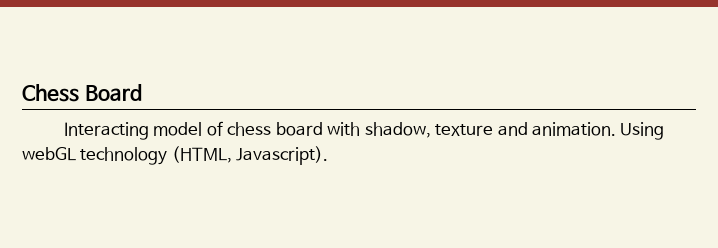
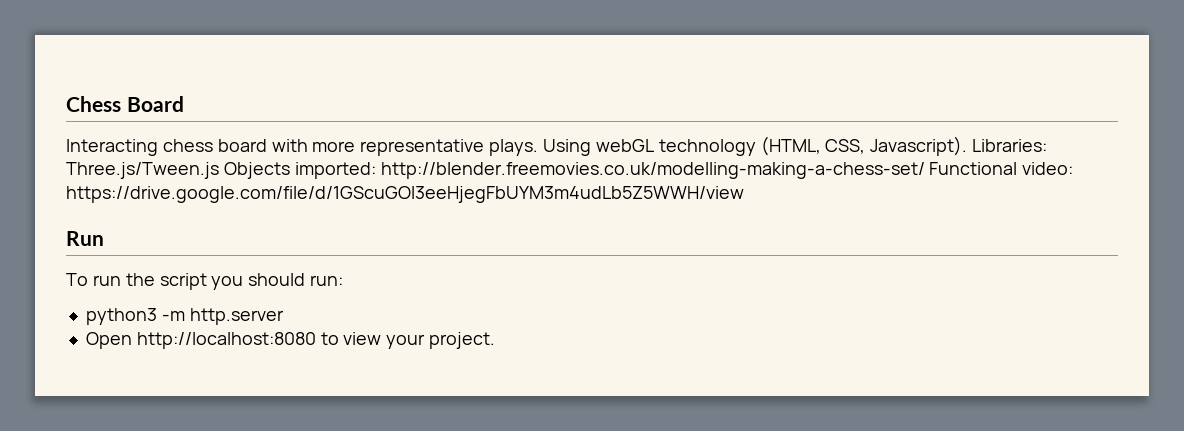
- Interacting model of chess board with shadow, texture and animation. Using webGL technology (HTML, Javascript).
+ Interacting chess board with more representative plays. Using webGL technology (HTML, CSS, Javascript). Libraries: Three.js/Tween.js Objects imported: http://blender.freemovies.co.uk/modelling-making-a-chess-set/ Functional video: https://drive.google.com/file/d/1GScuGOl3eeHjegFbUYM3m4udLb5Z5WWH/view
+ Run
+ To run the script you should run:
+ python3 -m http.server
+ Open http://localhost:8080 to view your project.

